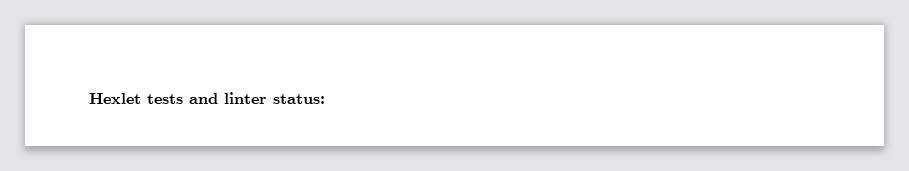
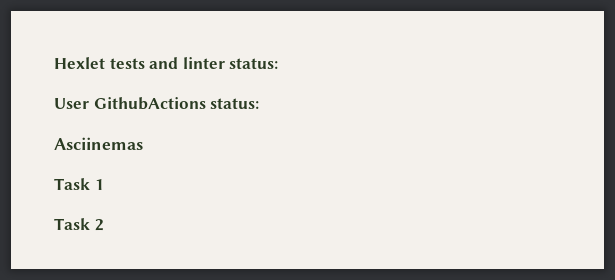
+ User GithubActions status:
+ Asciinemas
+ Task 1
+ Task 2

